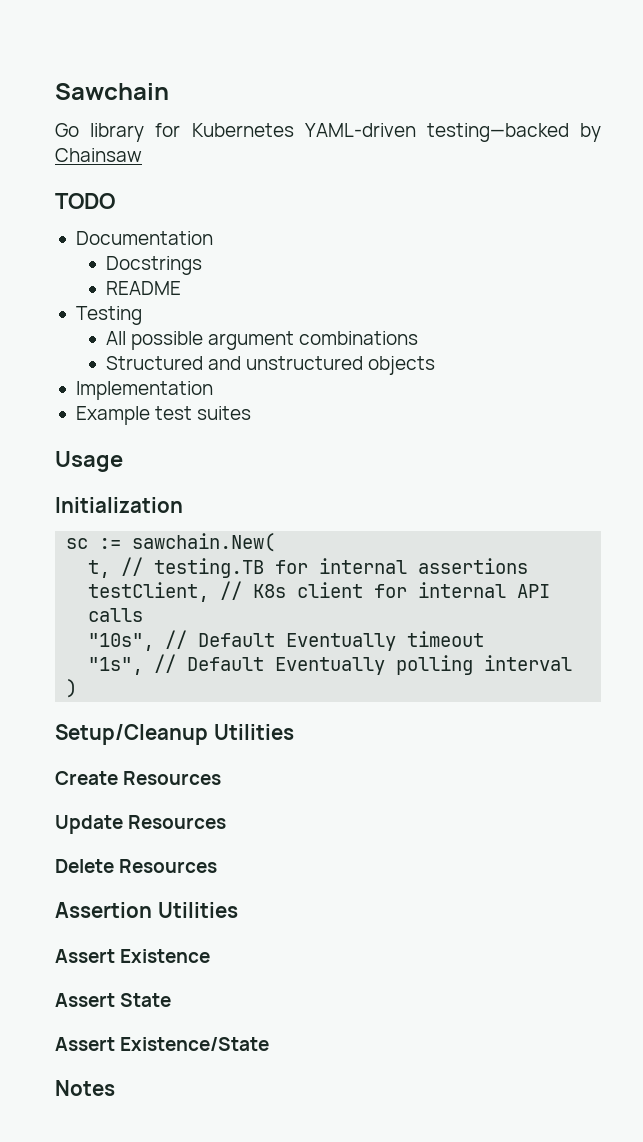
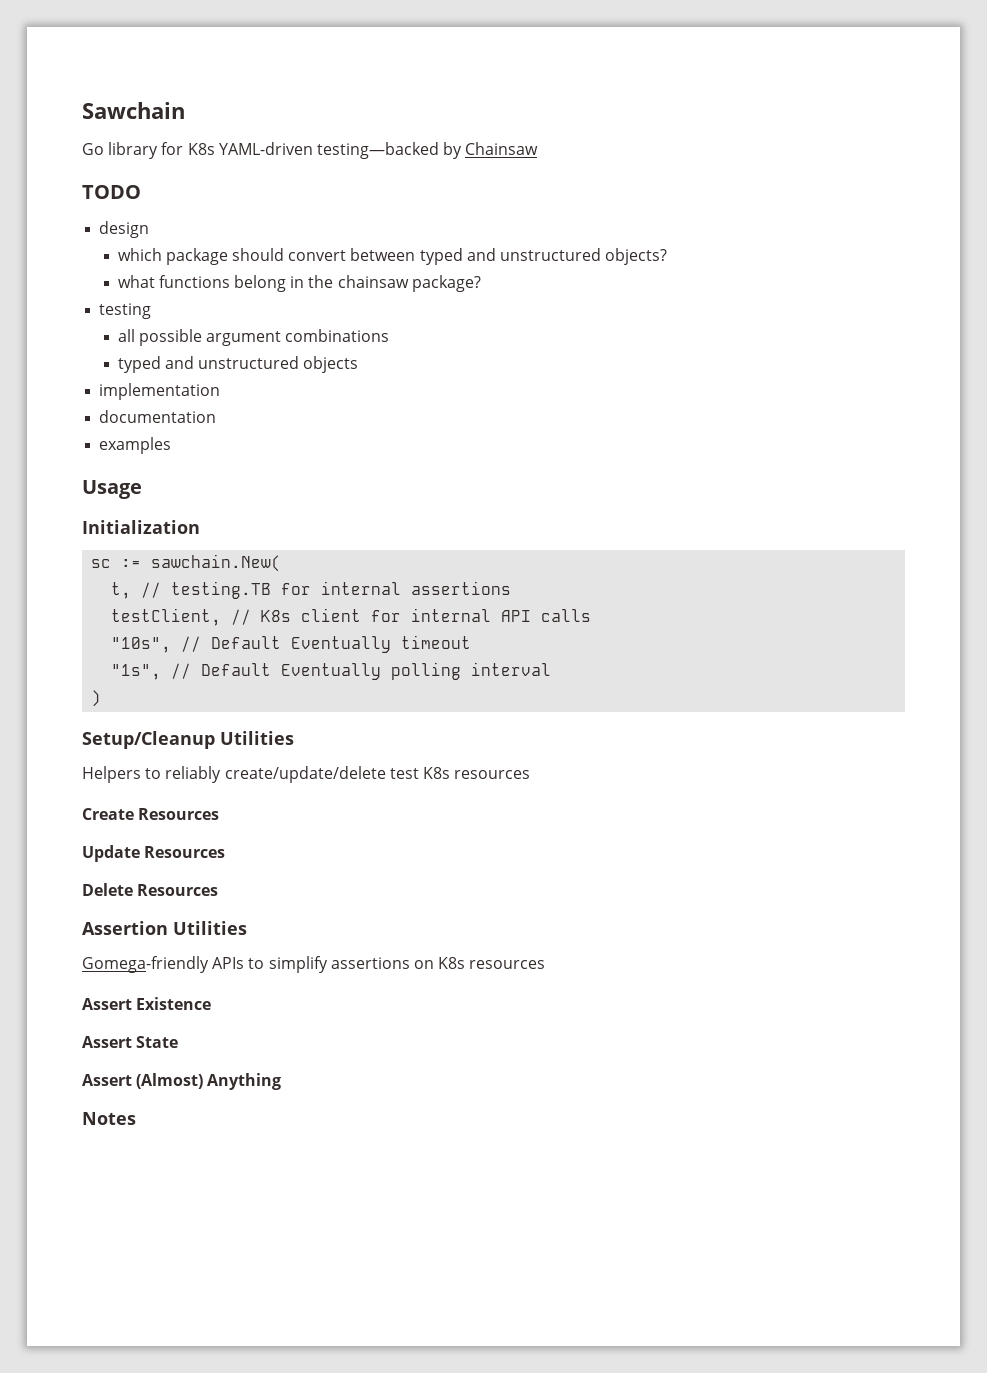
- Go library for Kubernetes YAML-driven testing—backed by Chainsaw
+ Go library for K8s YAML-driven testing—backed by Chainsaw
- Documentation
- Docstrings
- README
- Testing
- All possible argument combinations
+ design
+ which package should convert between typed and unstructured objects?
+ what functions belong in the chainsaw package?
+ testing
+ all possible argument combinations
- Structured and unstructured objects
+ typed and unstructured objects
- Implementation
- Example test suites
+ implementation
+ documentation
+ examples
+ Helpers to reliably create/update/delete test K8s resources
+ Gomega-friendly APIs to simplify assertions on K8s resources
- Assert Existence/State
+ Assert (Almost) Anything

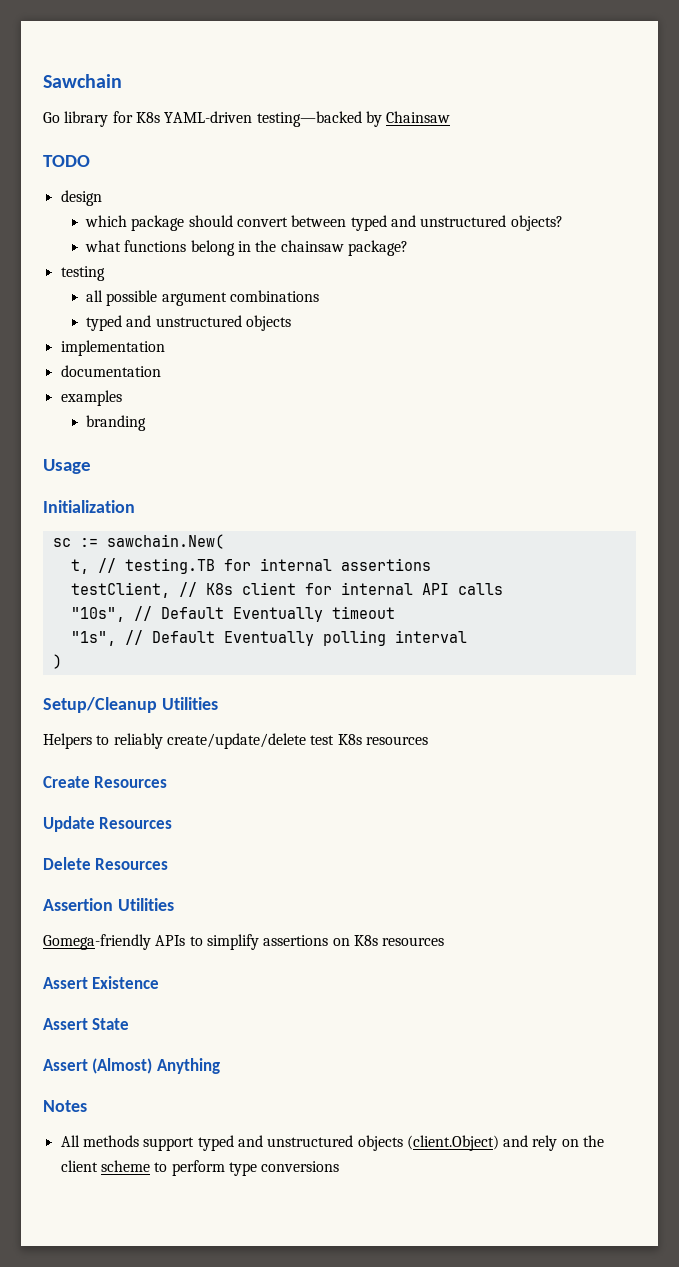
+ branding
+ All methods support typed and unstructured objects (client.Object) and rely on the client scheme to perform type conversions

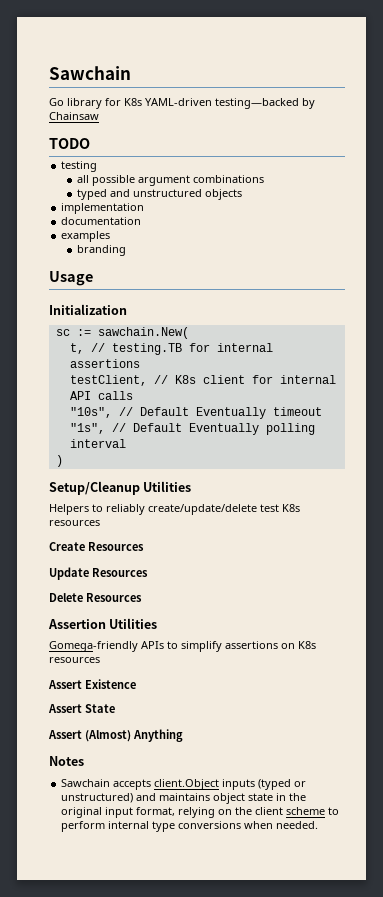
- design
- which package should convert between typed and unstructured objects?
- what functions belong in the chainsaw package?
- All methods support typed and unstructured objects (client.Object) and rely on the client scheme to perform type conversions
+ Sawchain accepts client.Object inputs (typed or unstructured) and maintains object state in the original input format, relying on the client scheme to perform internal type conversions when needed.

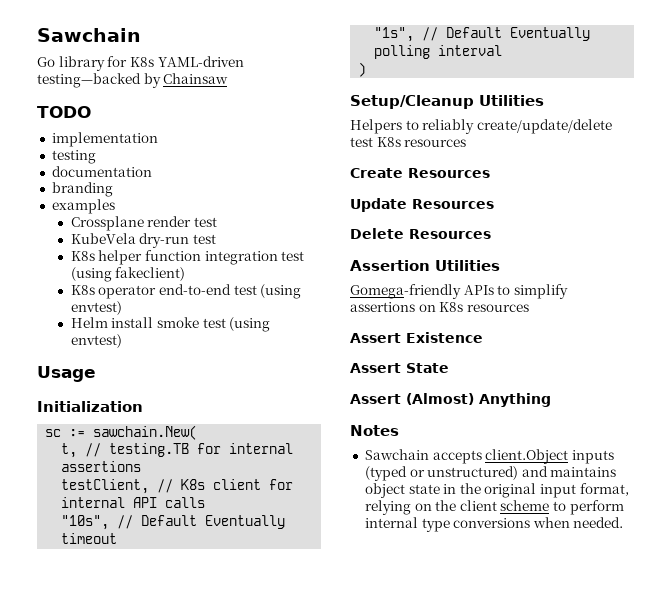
+ implementation
- all possible argument combinations
- typed and unstructured objects
- implementation
+ branding
- branding
+ Crossplane render test
+ KubeVela dry-run test
+ K8s helper function integration test (using fakeclient)
+ K8s operator end-to-end test (using envtest)
+ Helm install smoke test (using envtest)

